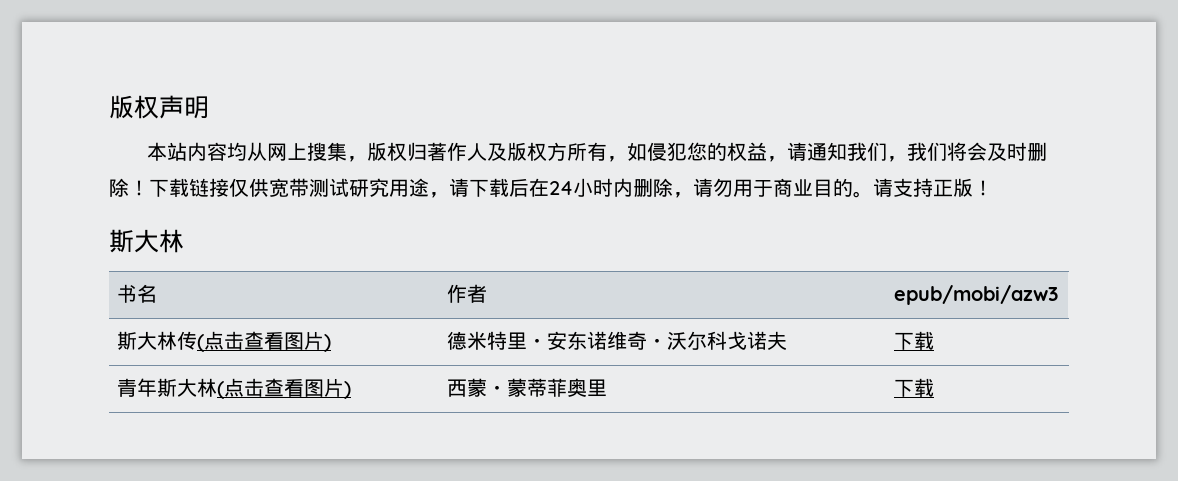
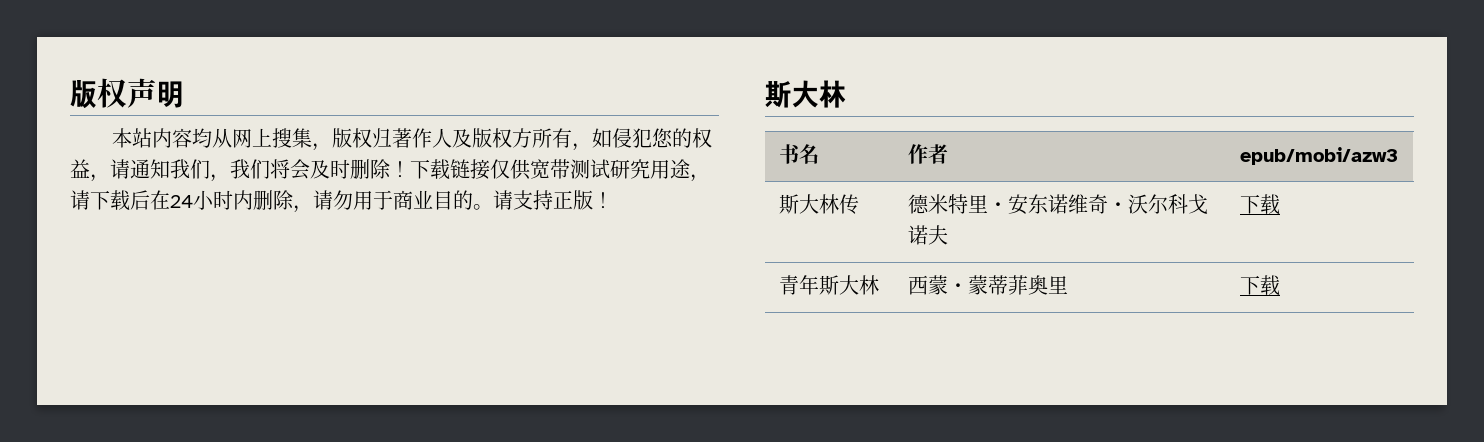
- 斯大林传(点击查看图片) | 德米特里・安东诺维奇・沃尔科戈诺夫 | 下载
+ 斯大林传 | 德米特里・安东诺维奇・沃尔科戈诺夫 | 下载
- 青年斯大林(点击查看图片) | 西蒙・蒙蒂菲奥里 | 下载
+ 青年斯大林 | 西蒙・蒙蒂菲奥里 | 下载

